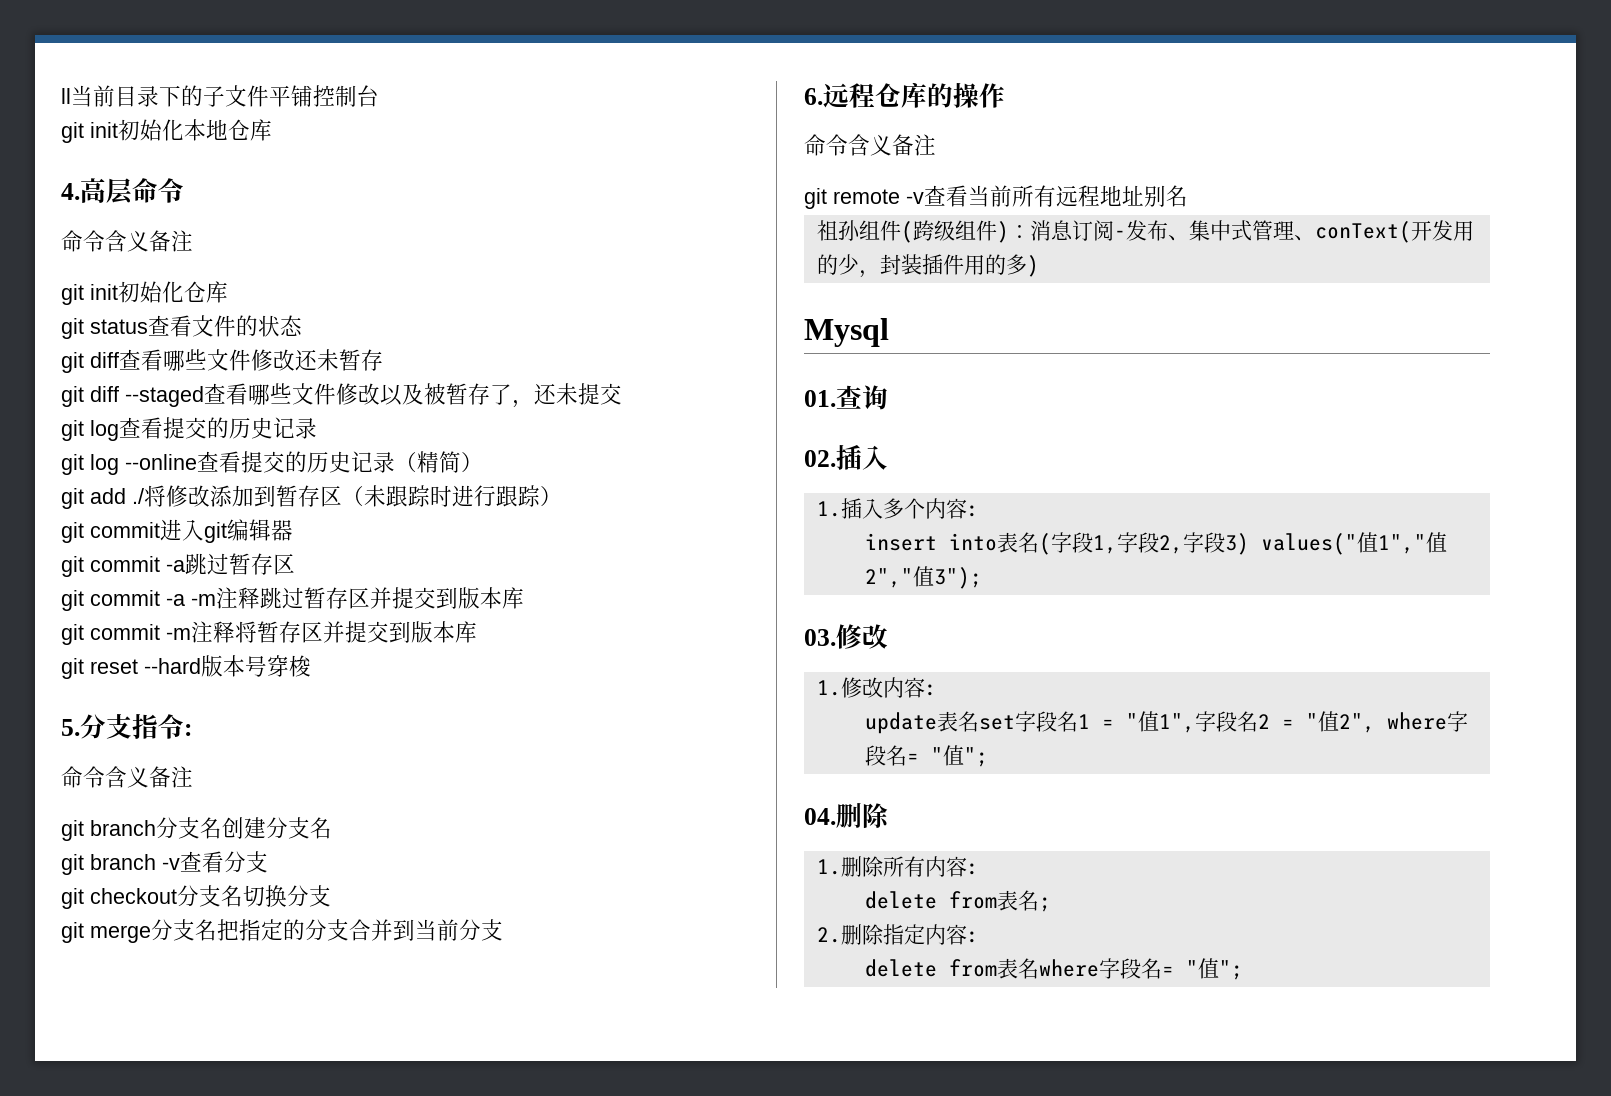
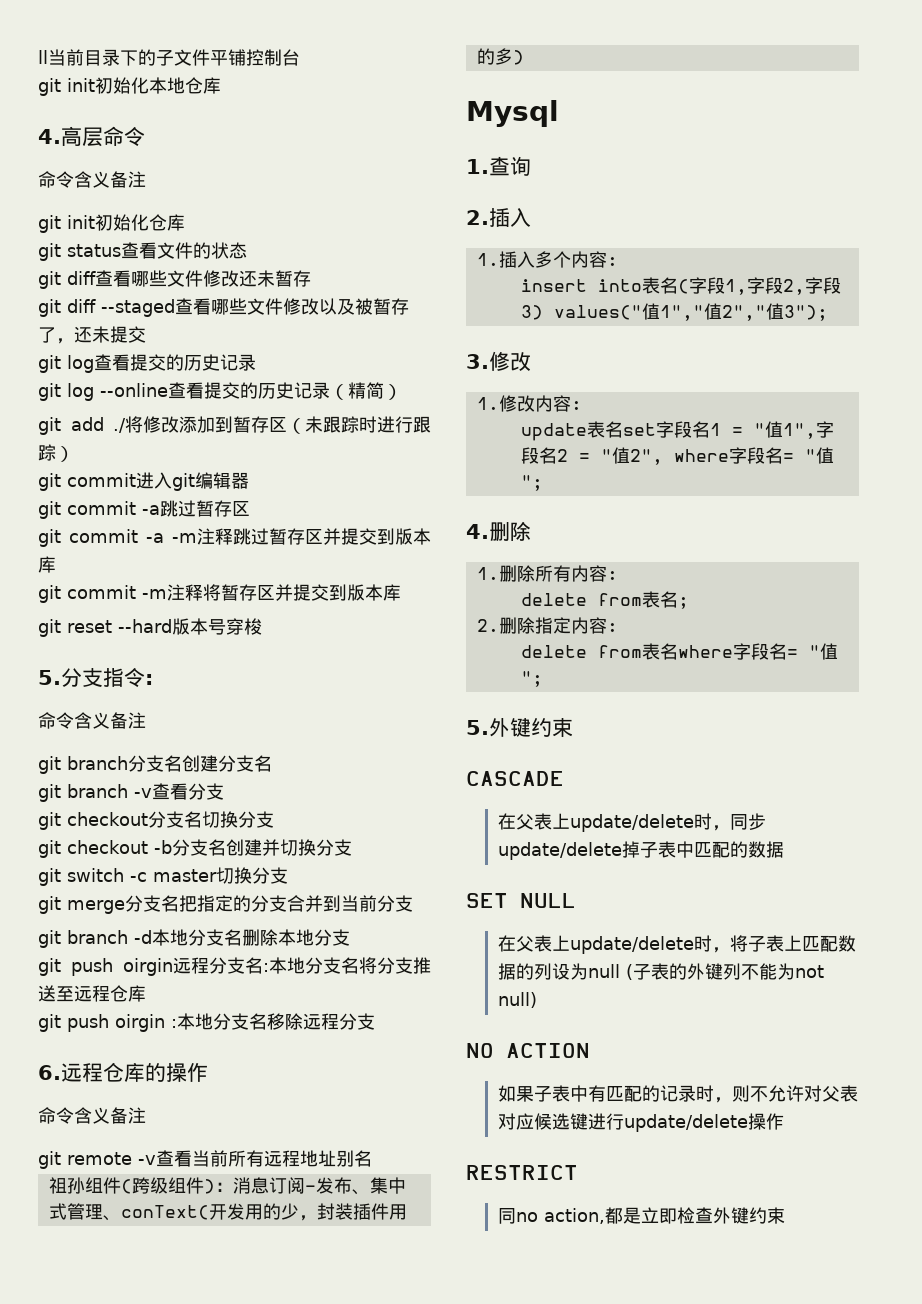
+ git checkout -b分支名创建并切换分支
+ git switch -c master切换分支
+ git branch -d本地分支名删除本地分支
+ git push oirgin远程分支名:本地分支名将分支推送至远程仓库
+ git push oirgin :本地分支名移除远程分支
- 01.查询
+ 1.查询
- 02.插入
+ 2.插入
- 03.修改
+ 3.修改
- 04.删除
+ 4.删除
+ 5.外键约束
+ CASCADE
+ 在父表上update/delete时，同步update/delete掉子表中匹配的数据
+ SET NULL
+ 在父表上update/delete时，将子表上匹配数据的列设为null (子表的外键列不能为not null)
+ NO ACTION
+ 如果子表中有匹配的记录时，则不允许对父表对应候选键进行update/delete操作
+ RESTRICT
+ 同no action,都是立即检查外键约束

